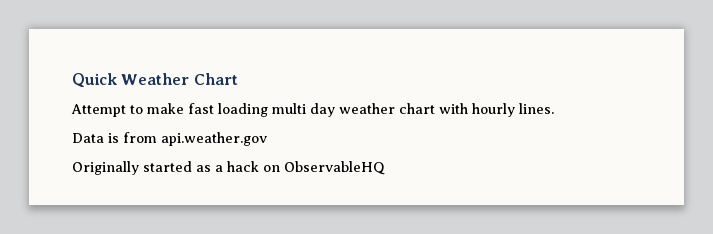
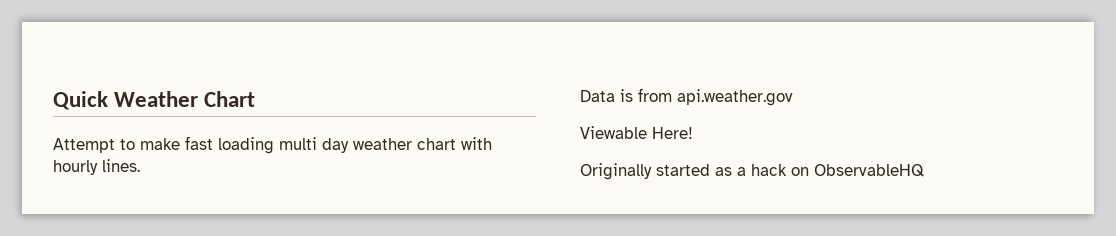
+ Viewable Here!

